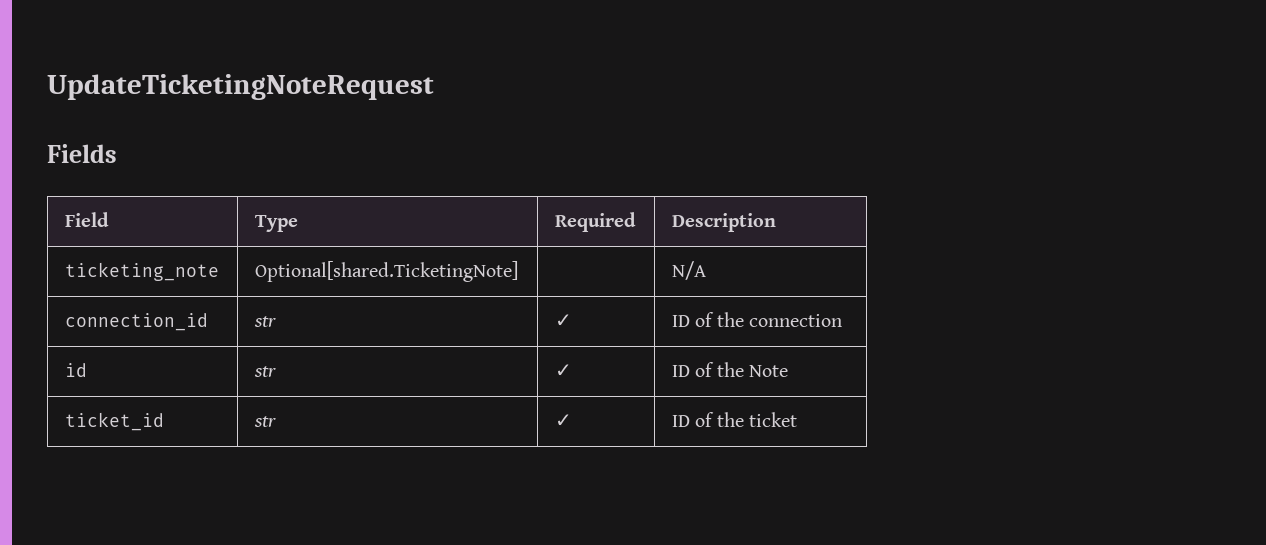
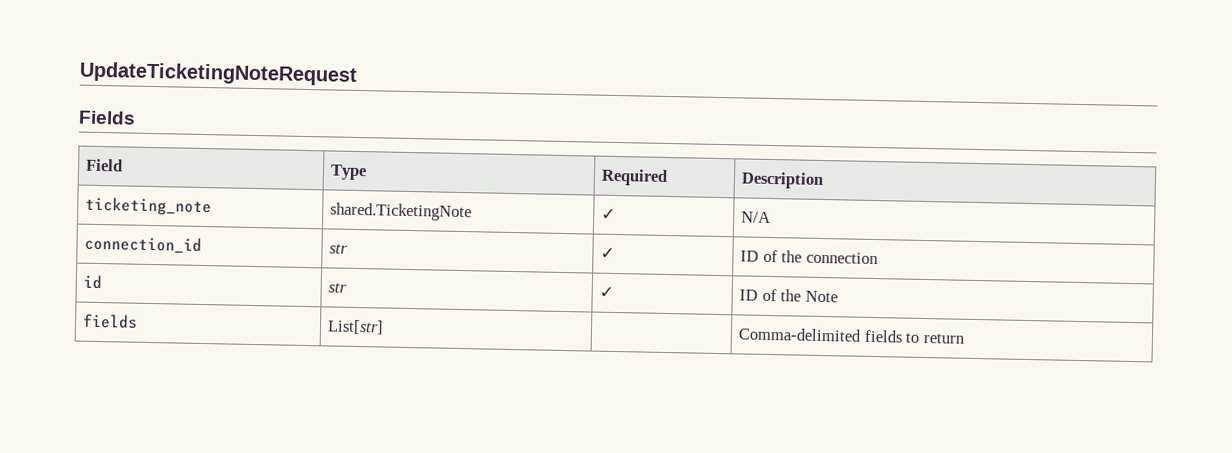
- ticketing_note | Optional[shared.TicketingNote] | | N/A
+ ticketing_note | shared.TicketingNote | ✓ | N/A
- ticket_id | str | ✓ | ID of the ticket
+ fields | List[str] | | Comma-delimited fields to return

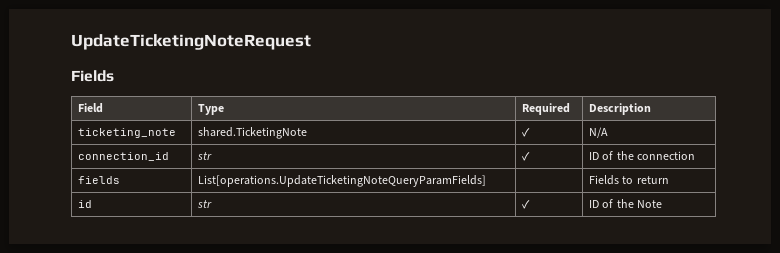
+ fields | List[operations.UpdateTicketingNoteQueryParamFields] | | Fields to return
- fields | List[str] | | Comma-delimited fields to return

